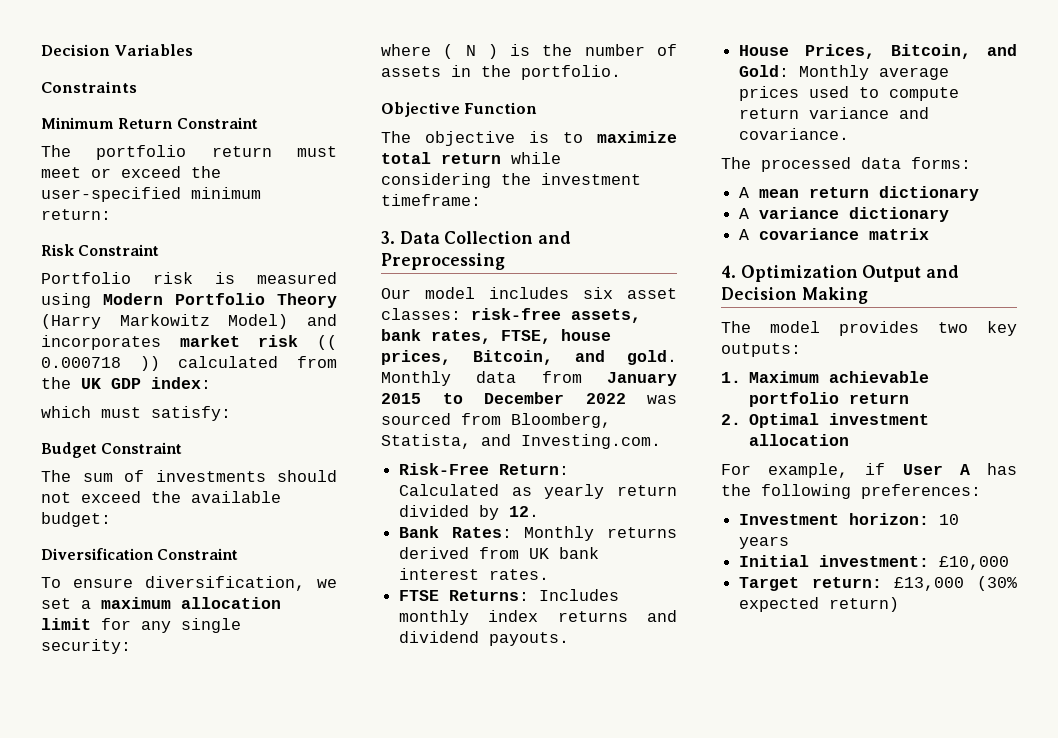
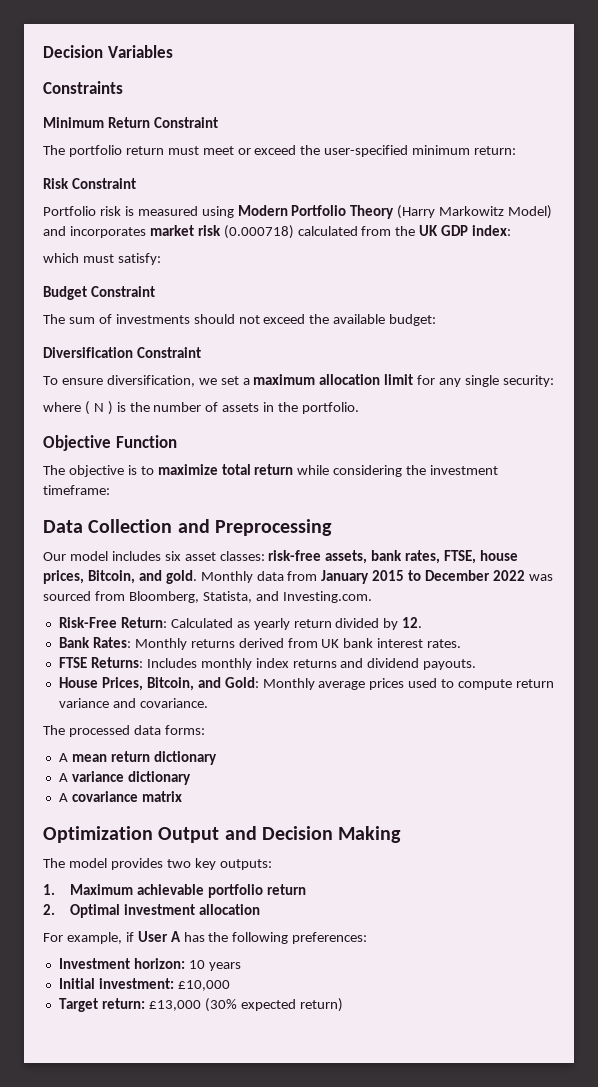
- Portfolio risk is measured using Modern Portfolio Theory (Harry Markowitz Model) and incorporates market risk (( 0.000718 )) calculated from the UK GDP index:
+ Portfolio risk is measured using Modern Portfolio Theory (Harry Markowitz Model) and incorporates market risk (0.000718) calculated from the UK GDP index:
- 3. Data Collection and Preprocessing
+ Data Collection and Preprocessing
- 4. Optimization Output and Decision Making
+ Optimization Output and Decision Making

